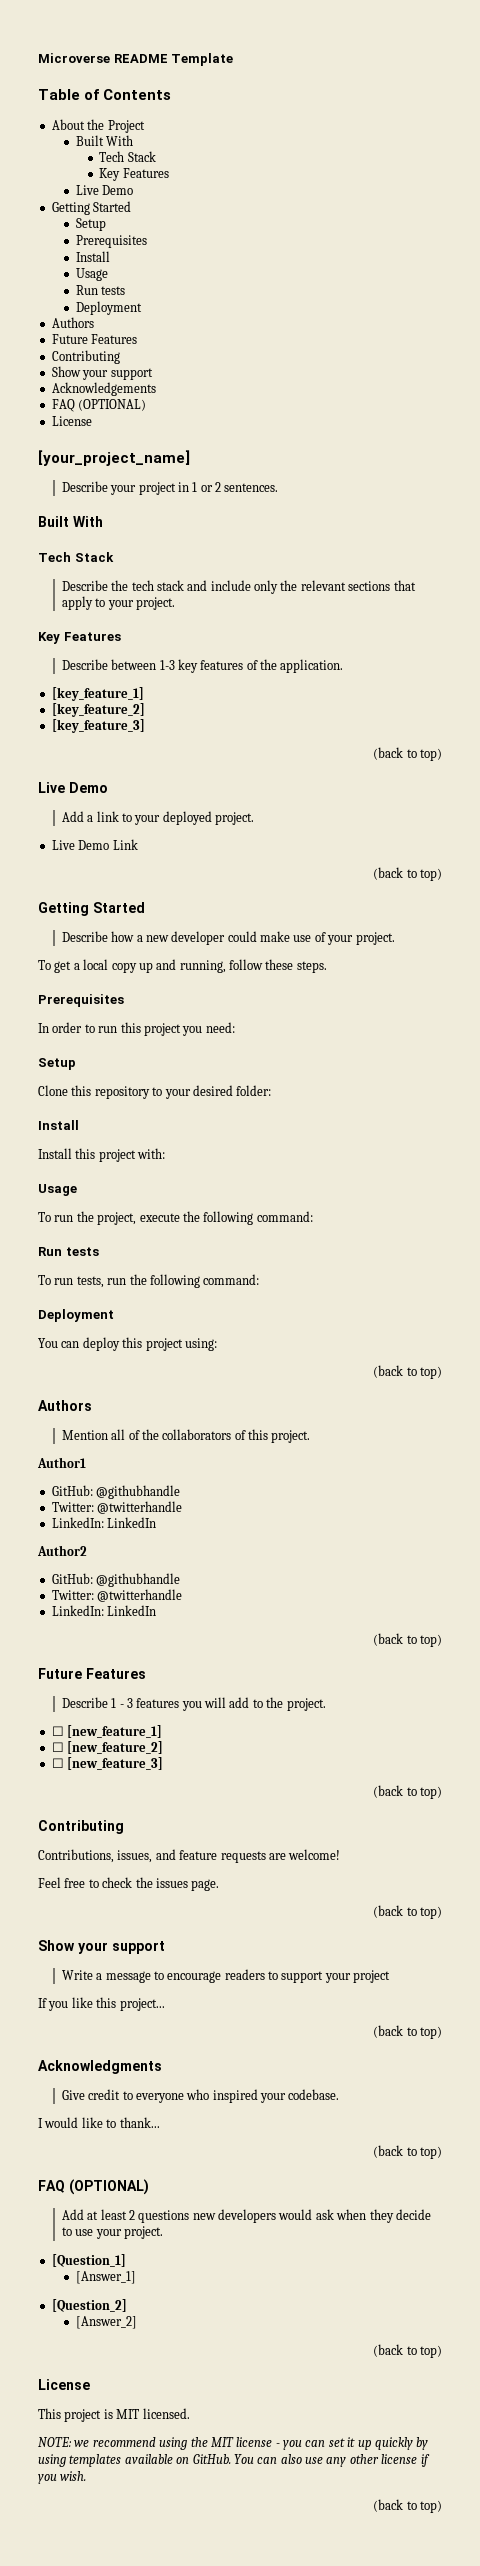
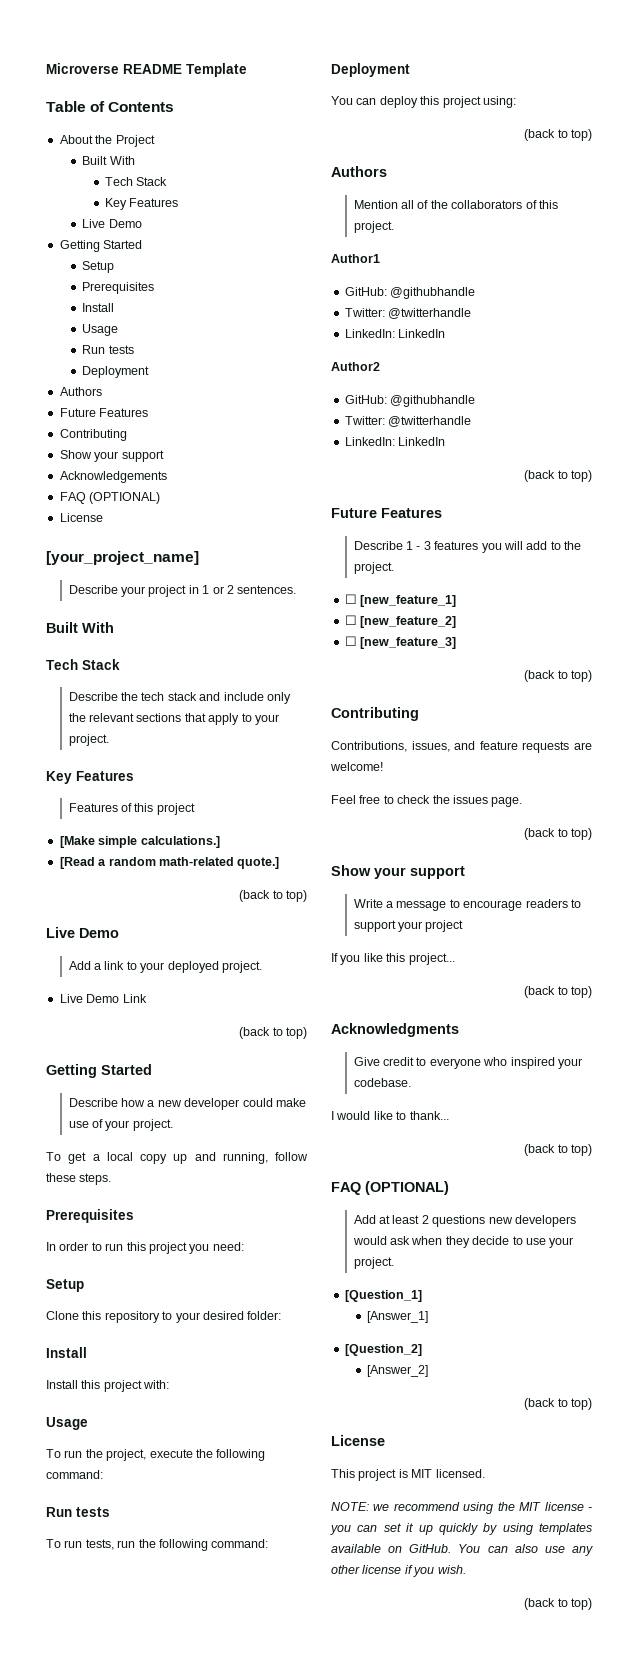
- Describe between 1-3 key features of the application.
- [key_feature_1]
- [key_feature_2]
- [key_feature_3]
+ Features of this project
+ [Make simple calculations.]
+ [Read a random math-related quote.]

